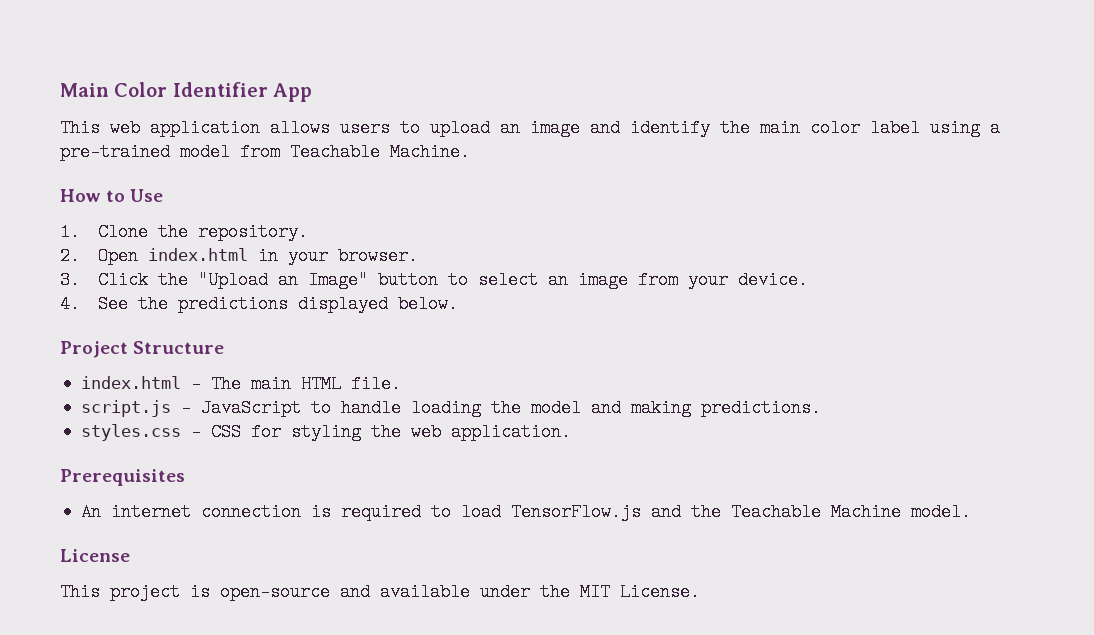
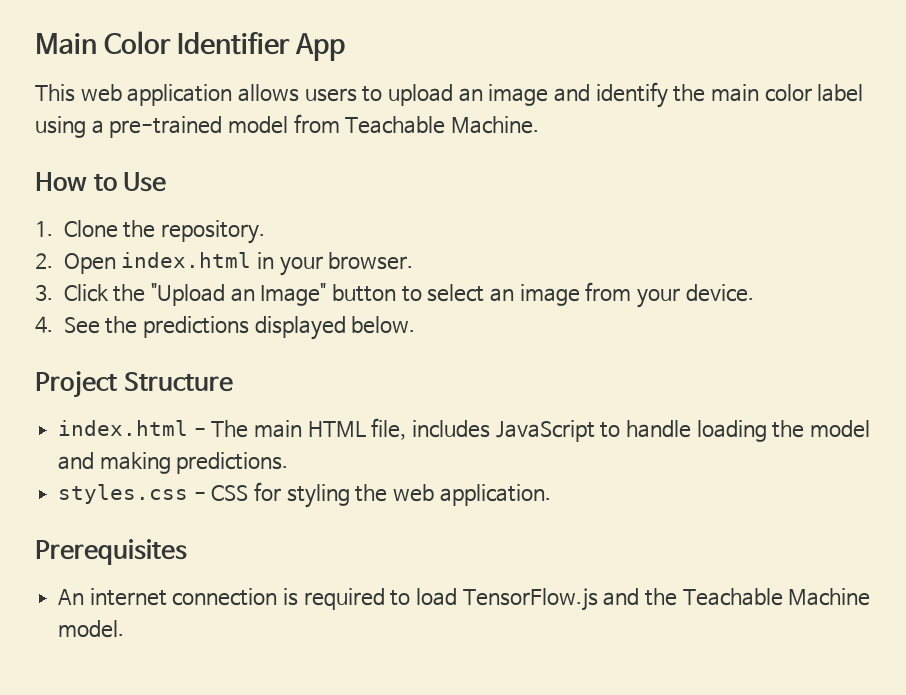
- index.html - The main HTML file.
- script.js - JavaScript to handle loading the model and making predictions.
+ index.html - The main HTML file, includes JavaScript to handle loading the model and making predictions.
- License
- This project is open-source and available under the MIT License.

